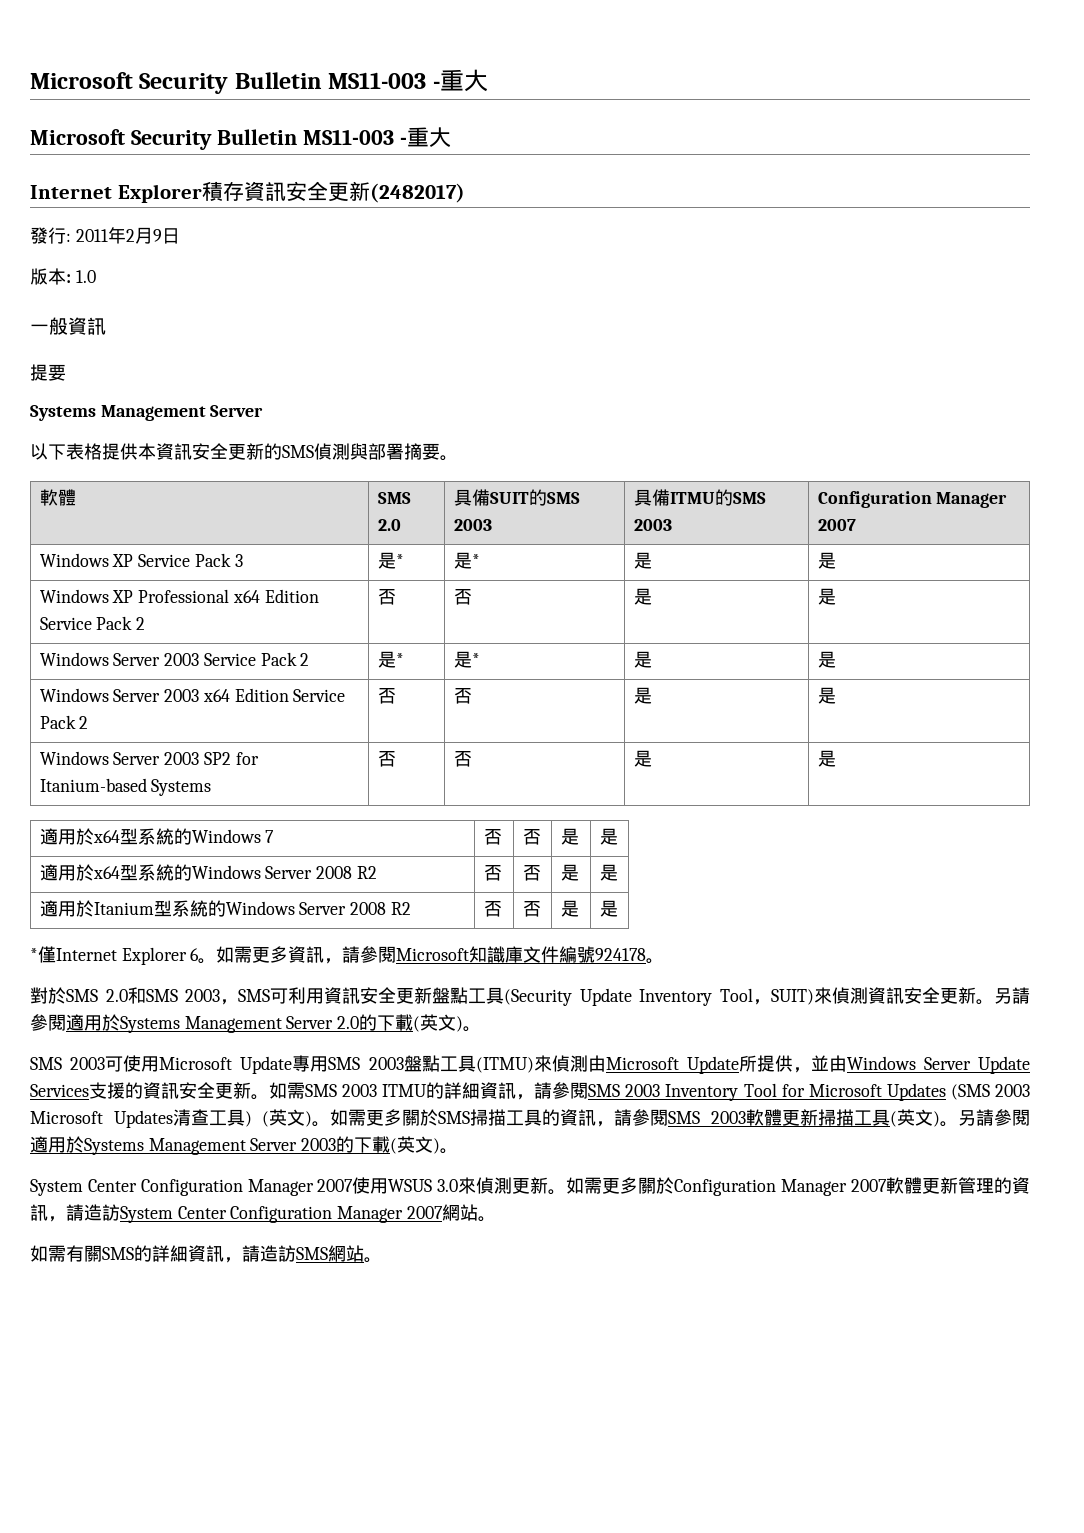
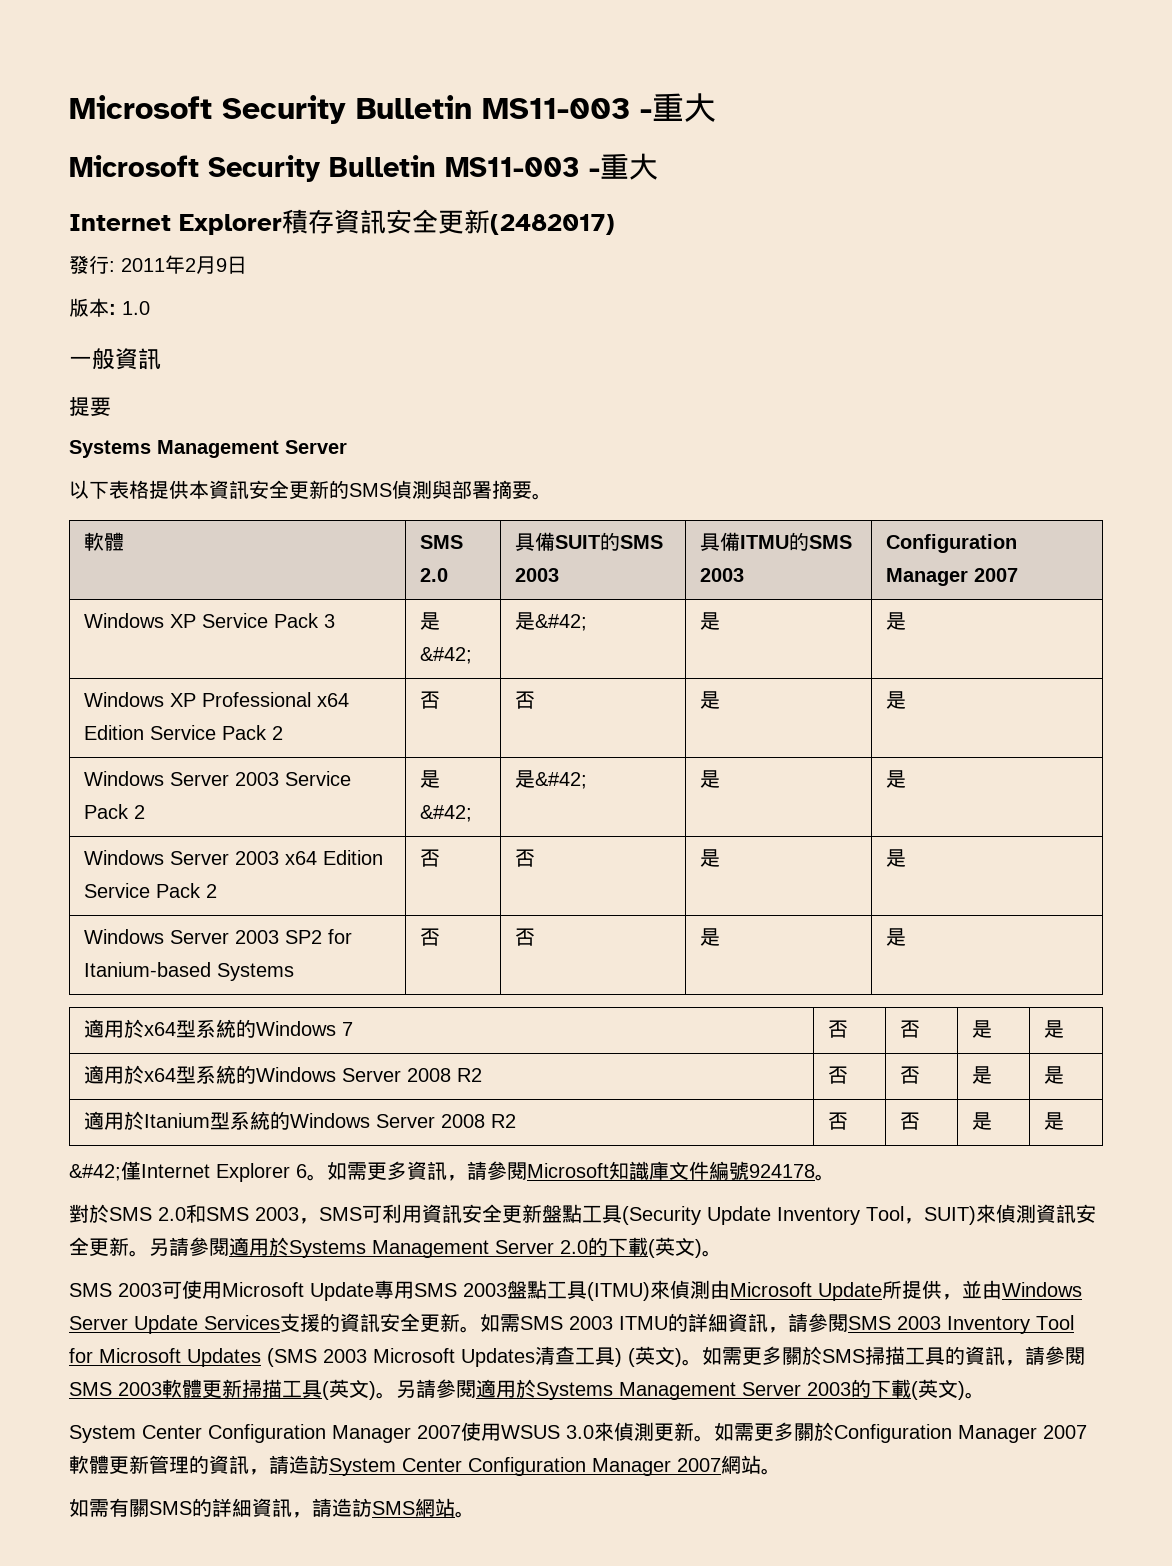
- Windows XP Service Pack 3 | 是* | 是* | 是 | 是
+ Windows XP Service Pack 3 | 是&#42; | 是&#42; | 是 | 是
- Windows Server 2003 Service Pack 2 | 是* | 是* | 是 | 是
+ Windows Server 2003 Service Pack 2 | 是&#42; | 是&#42; | 是 | 是
- *僅Internet Explorer 6。
+ &#42;僅Internet Explorer 6。

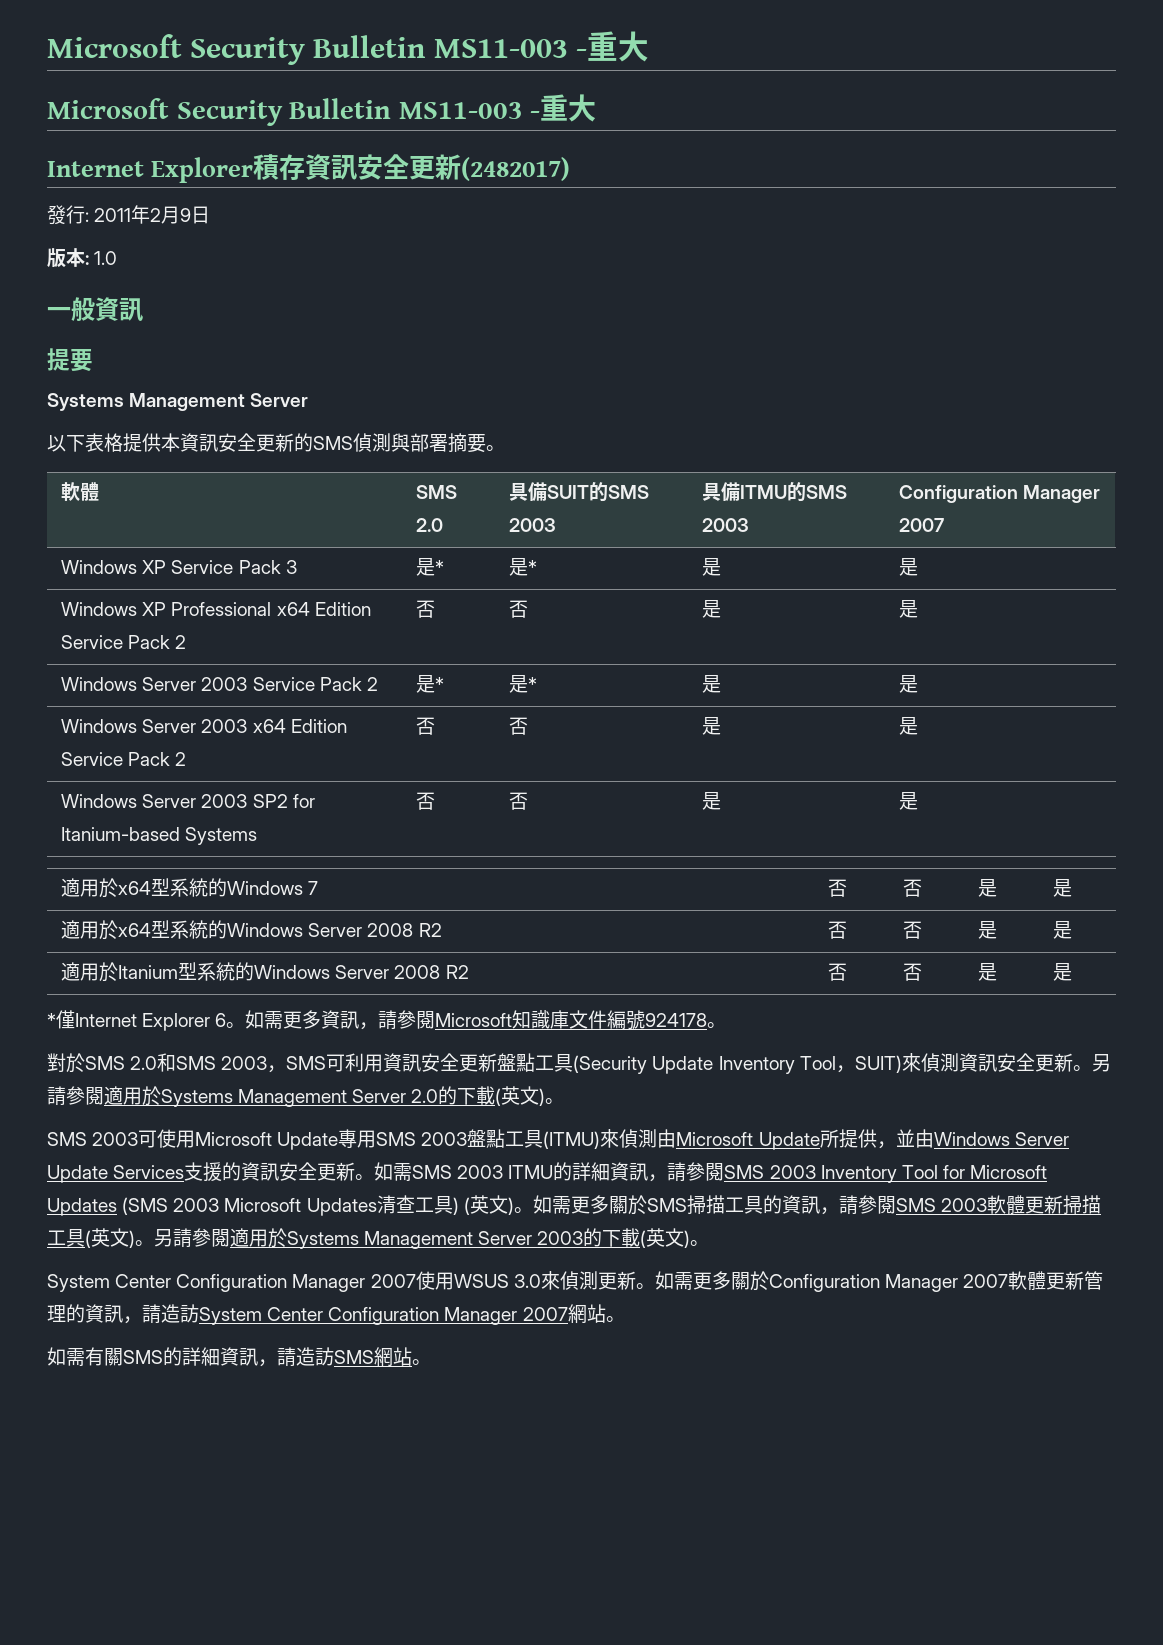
- Windows XP Service Pack 3 | 是&#42; | 是&#42; | 是 | 是
+ Windows XP Service Pack 3 | 是* | 是* | 是 | 是
- Windows Server 2003 Service Pack 2 | 是&#42; | 是&#42; | 是 | 是
+ Windows Server 2003 Service Pack 2 | 是* | 是* | 是 | 是
- &#42;僅Internet Explorer 6。
+ *僅Internet Explorer 6。

